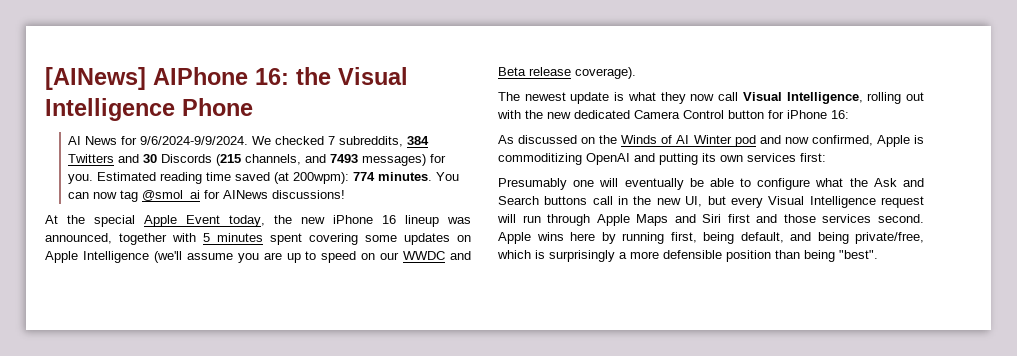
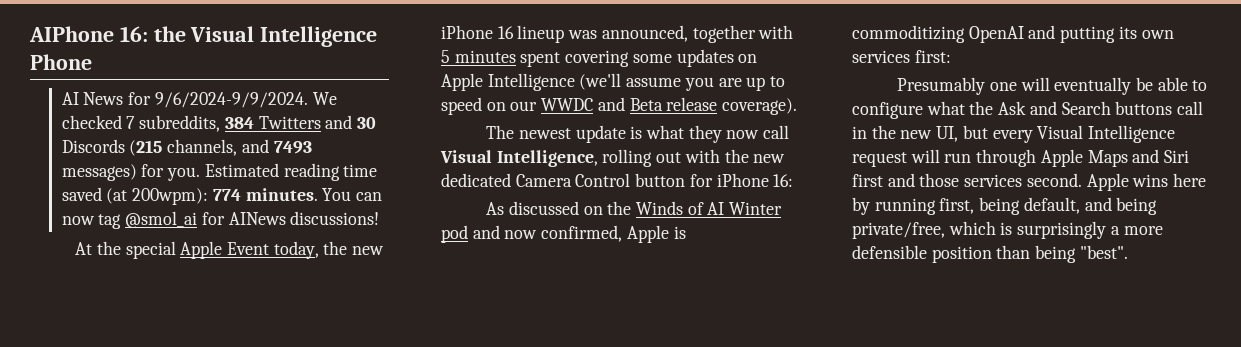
- [AINews] AIPhone 16: the Visual Intelligence Phone
+ AIPhone 16: the Visual Intelligence Phone

